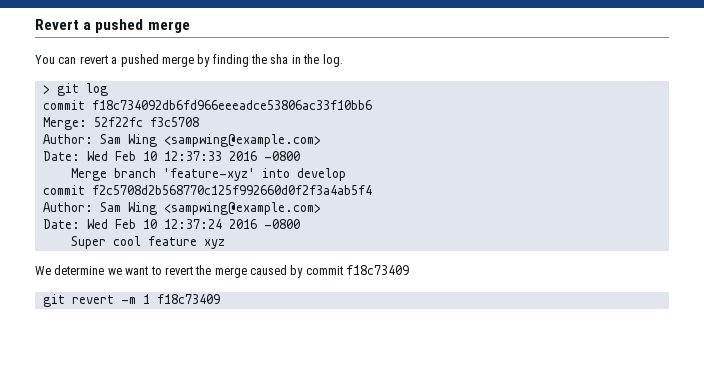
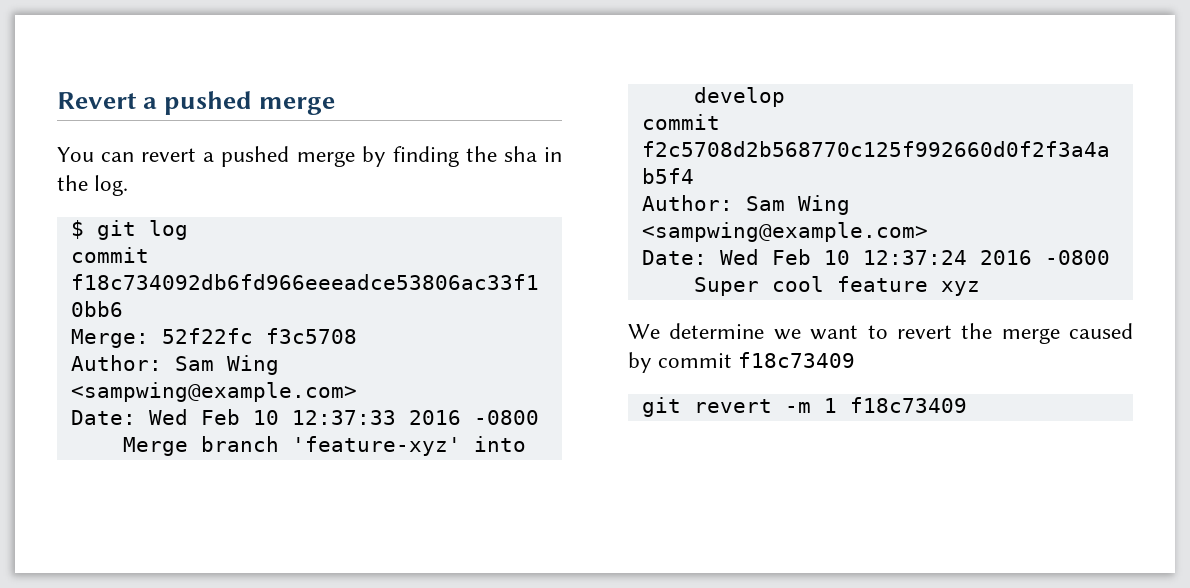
- > git log
+ $ git log

